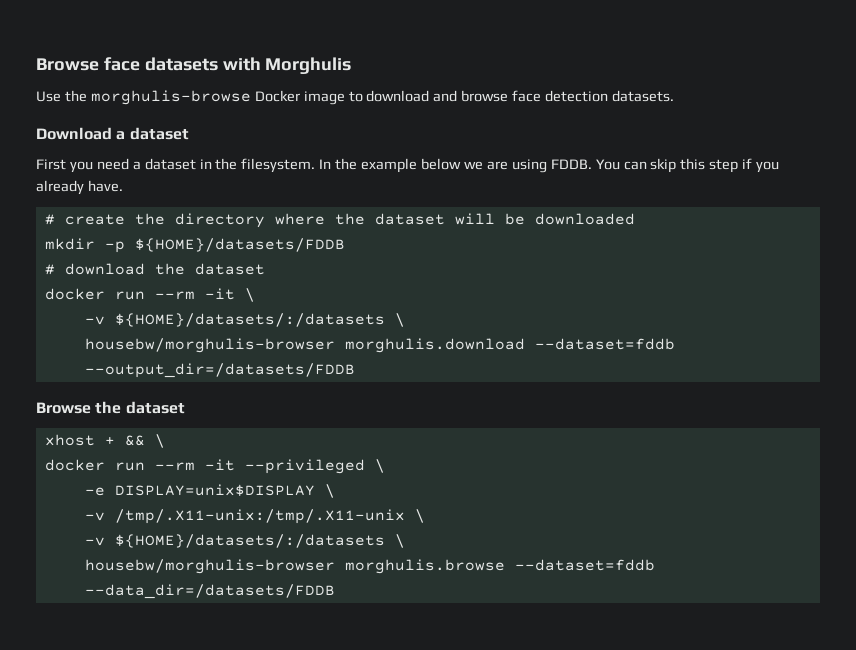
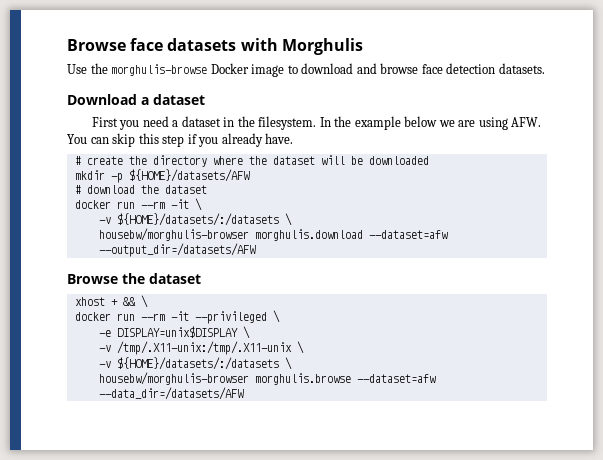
- In the example below we are using FDDB. You can skip this step if you already have.
+ In the example below we are using AFW. You can skip this step if you already have.
- mkdir -p ${HOME}/datasets/FDDB
+ mkdir -p ${HOME}/datasets/AFW
- housebw/morghulis-browser morghulis.download --dataset=fddb --output_dir=/datasets/FDDB
+ housebw/morghulis-browser morghulis.download --dataset=afw --output_dir=/datasets/AFW
- housebw/morghulis-browser morghulis.browse --dataset=fddb --data_dir=/datasets/FDDB
+ housebw/morghulis-browser morghulis.browse --dataset=afw --data_dir=/datasets/AFW

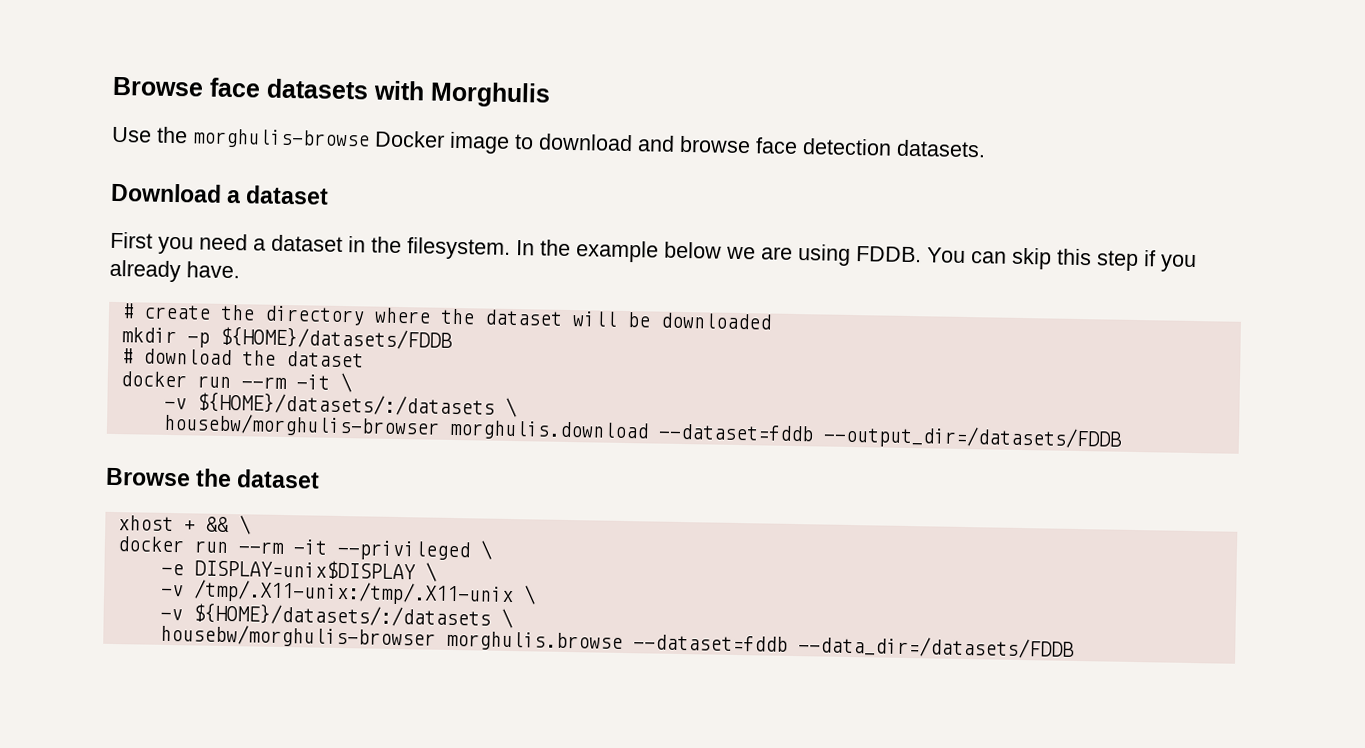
- In the example below we are using AFW. You can skip this step if you already have.
+ In the example below we are using FDDB. You can skip this step if you already have.
- mkdir -p ${HOME}/datasets/AFW
+ mkdir -p ${HOME}/datasets/FDDB
- housebw/morghulis-browser morghulis.download --dataset=afw --output_dir=/datasets/AFW
+ housebw/morghulis-browser morghulis.download --dataset=fddb --output_dir=/datasets/FDDB
- housebw/morghulis-browser morghulis.browse --dataset=afw --data_dir=/datasets/AFW
+ housebw/morghulis-browser morghulis.browse --dataset=fddb --data_dir=/datasets/FDDB

